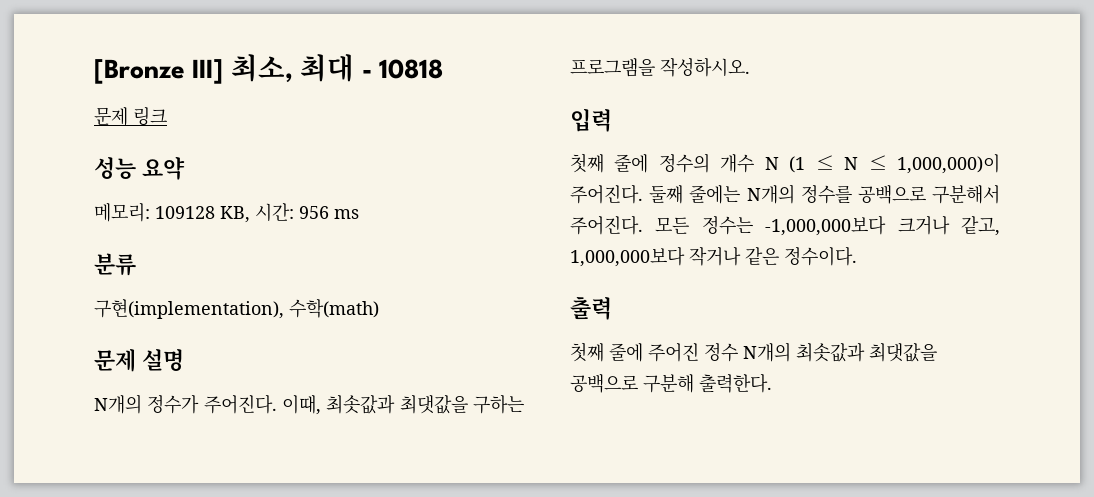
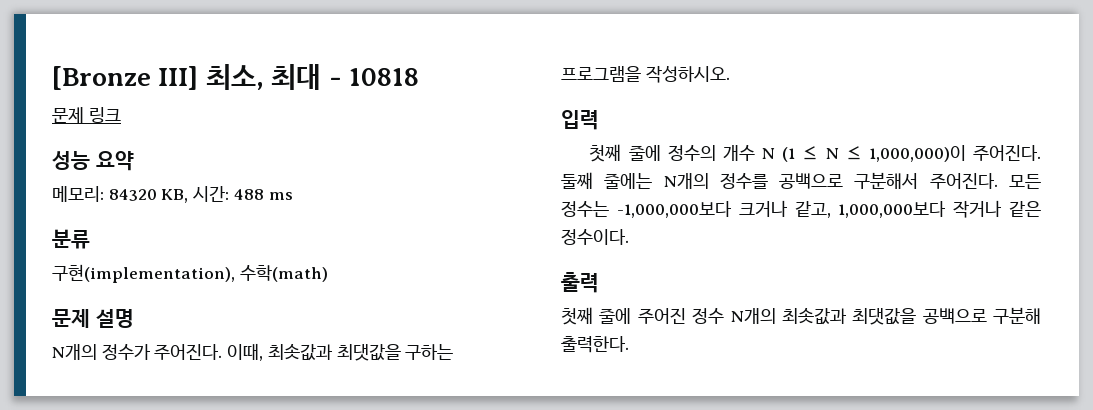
- 메모리: 109128 KB, 시간: 956 ms
+ 메모리: 84320 KB, 시간: 488 ms

